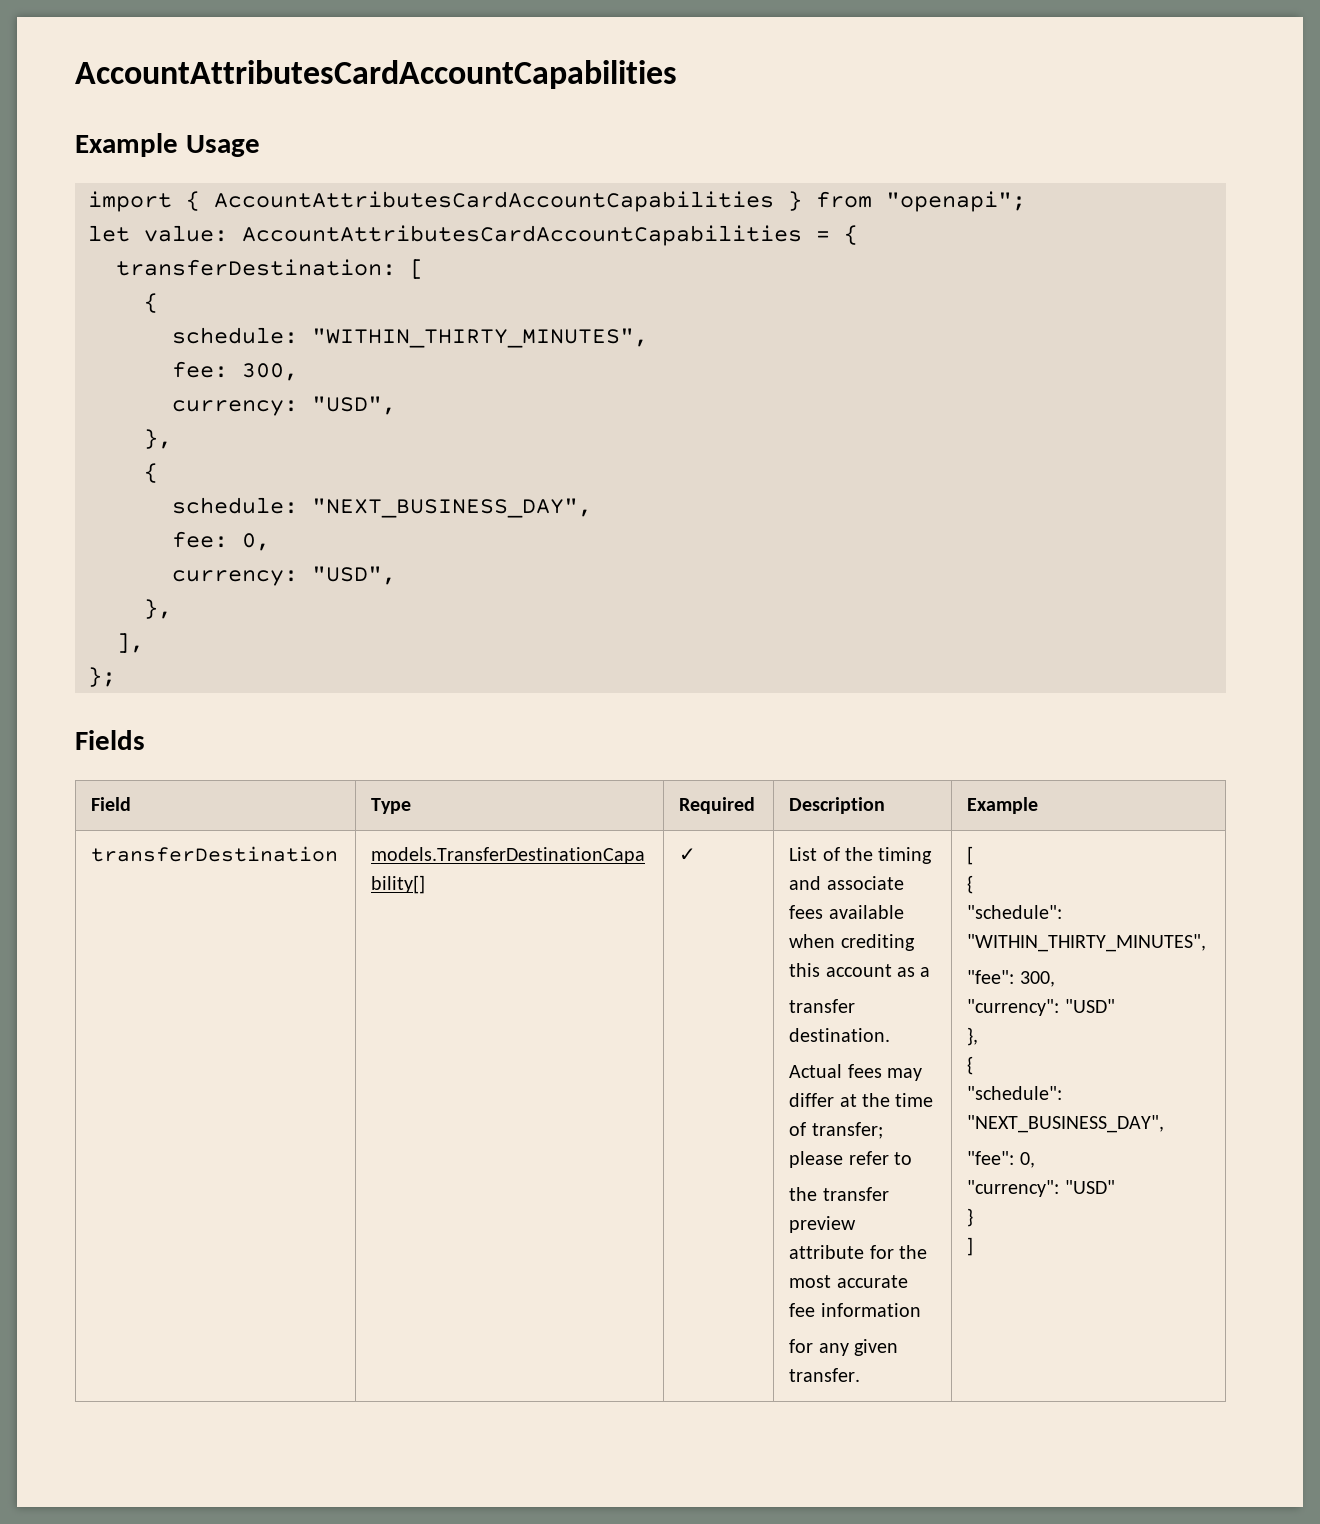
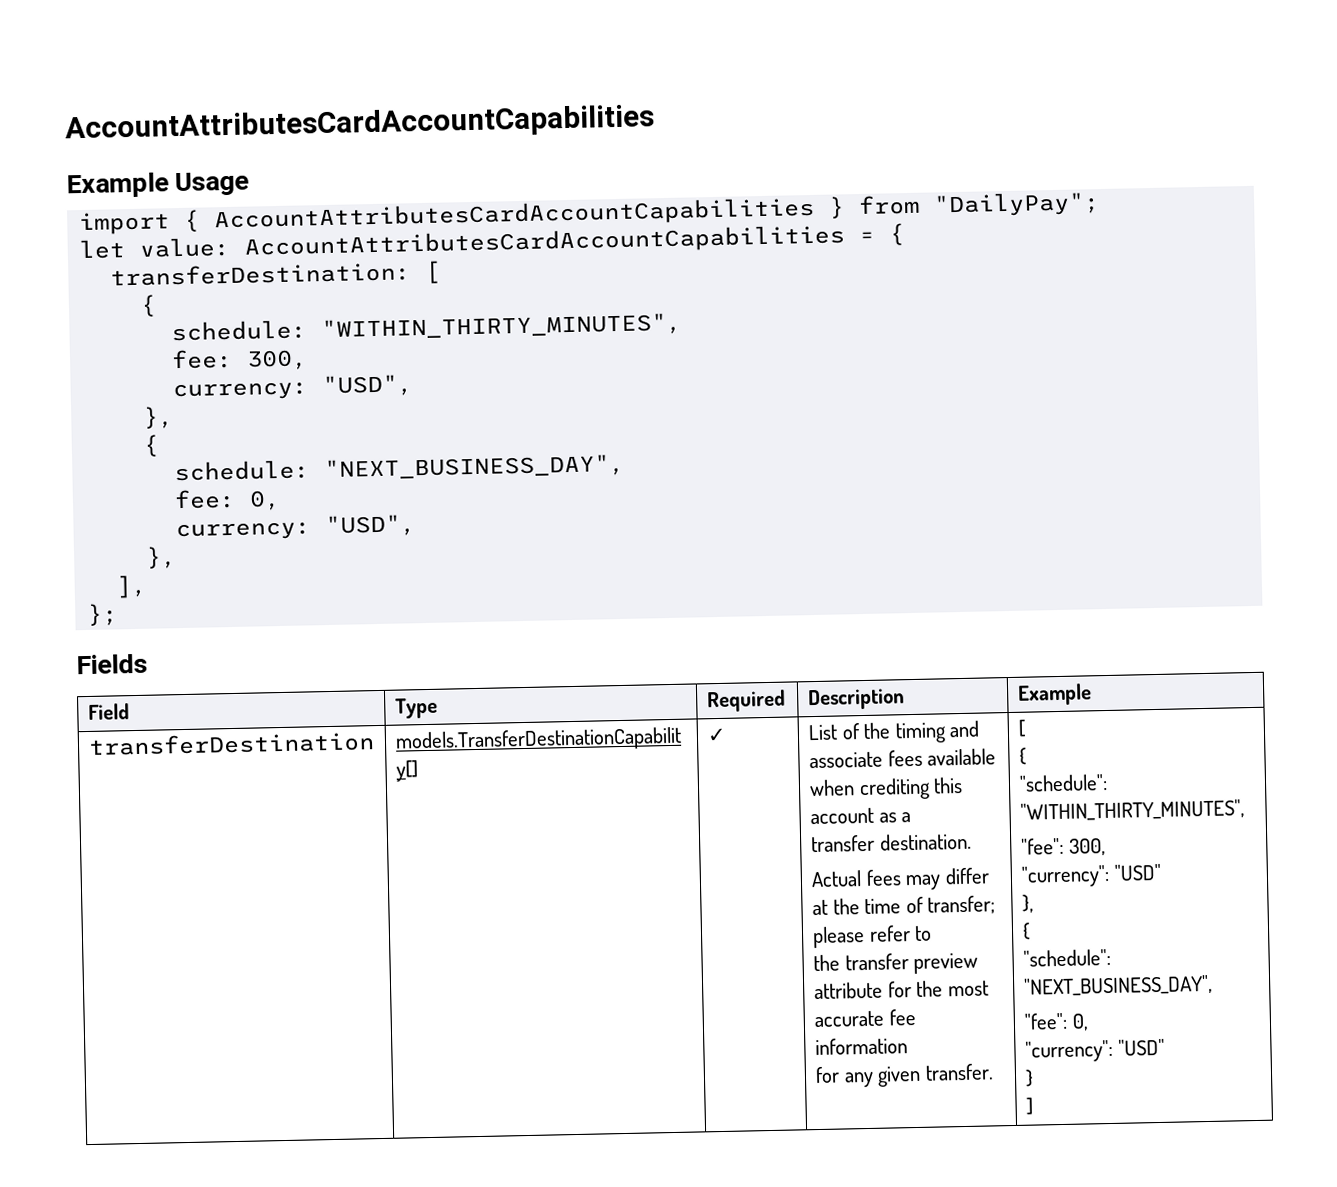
- import { AccountAttributesCardAccountCapabilities } from "openapi";
+ import { AccountAttributesCardAccountCapabilities } from "DailyPay";

